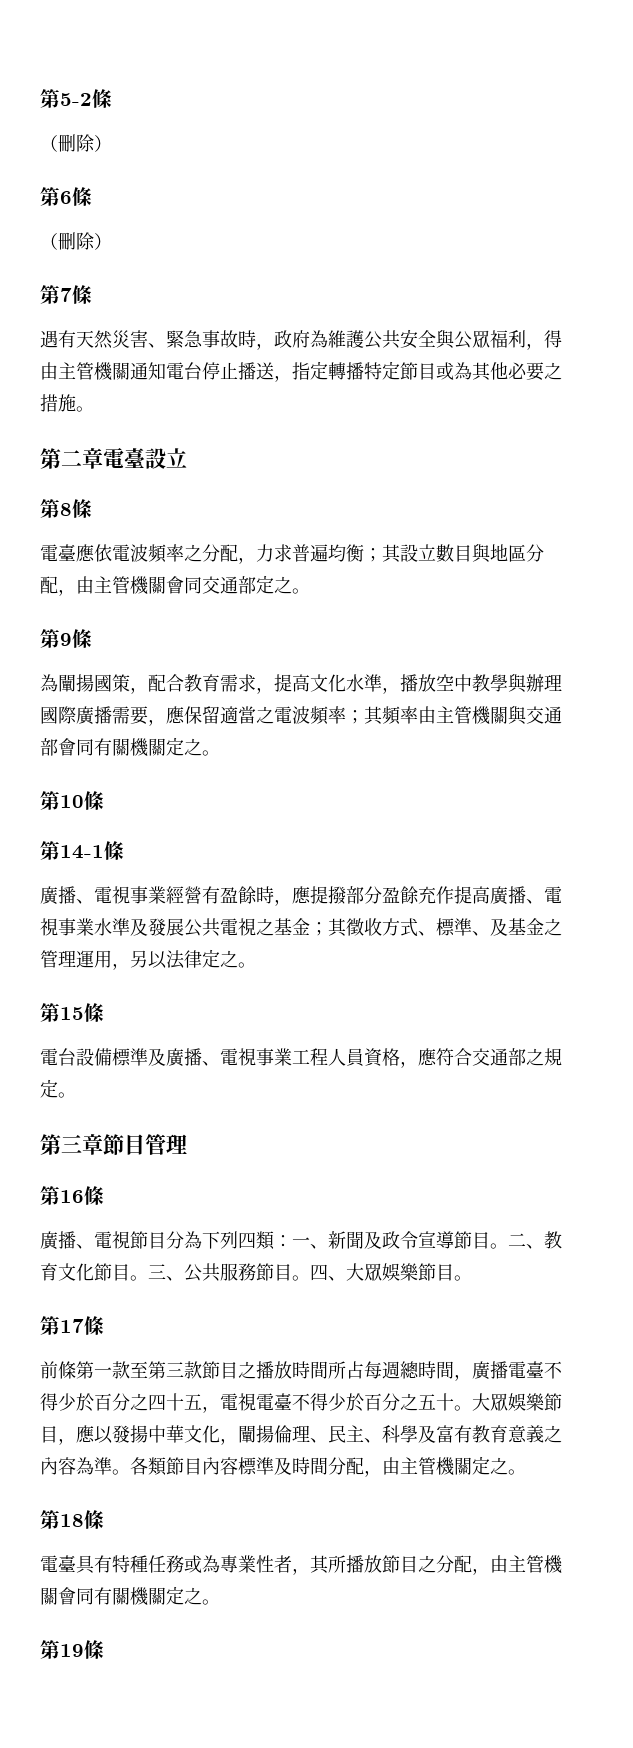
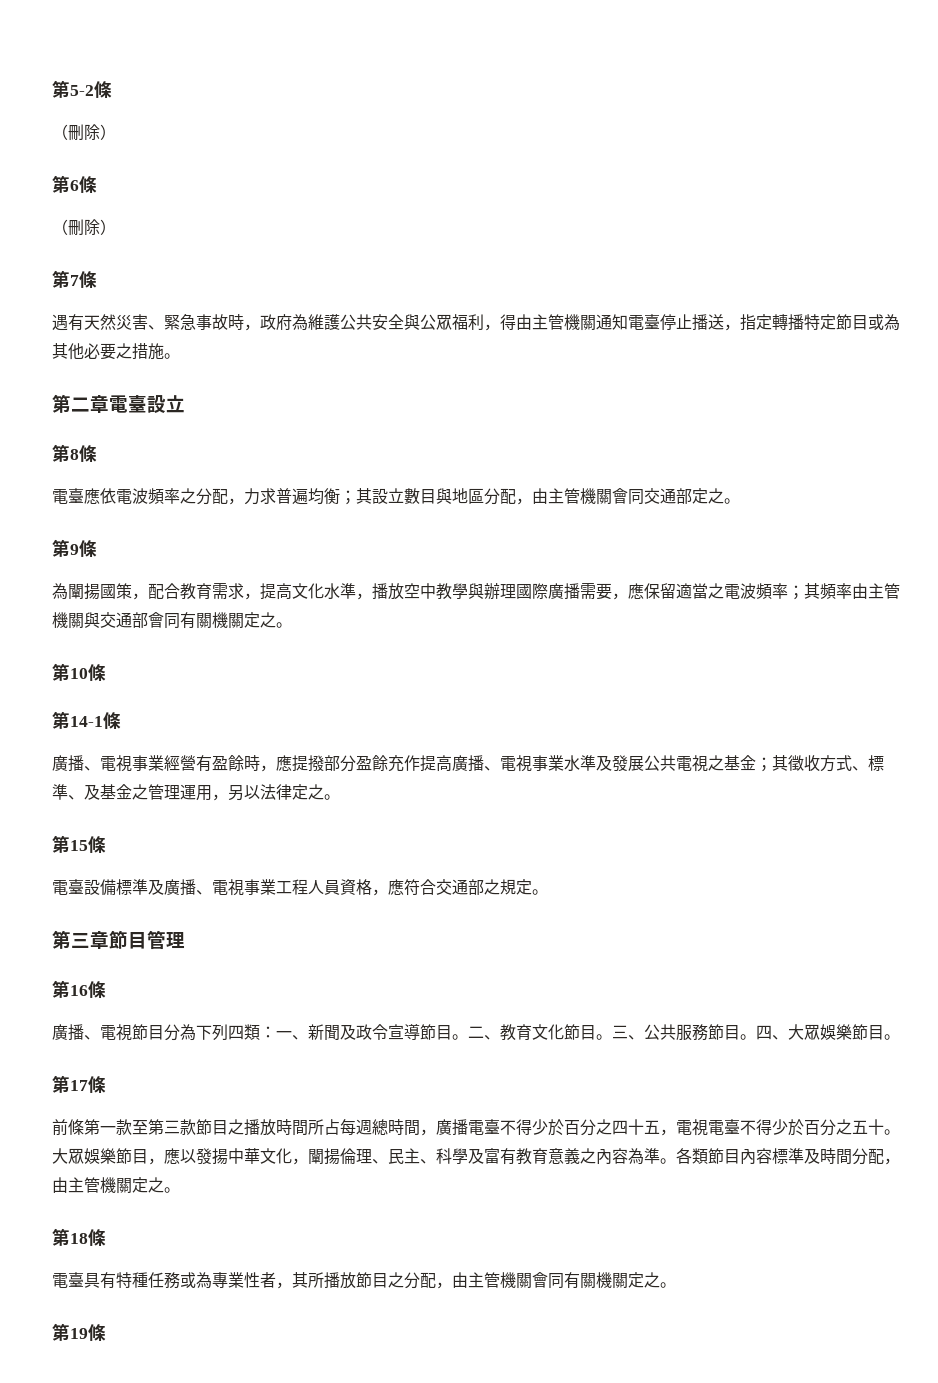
- 遇有天然災害、緊急事故時，政府為維護公共安全與公眾福利，得由主管機關通知電台停止播送，指定轉播特定節目或為其他必要之措施。
+ 遇有天然災害、緊急事故時，政府為維護公共安全與公眾福利，得由主管機關通知電臺停止播送，指定轉播特定節目或為其他必要之措施。
- 電台設備標準及廣播、電視事業工程人員資格，應符合交通部之規定。
+ 電臺設備標準及廣播、電視事業工程人員資格，應符合交通部之規定。

